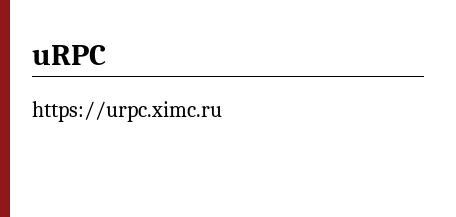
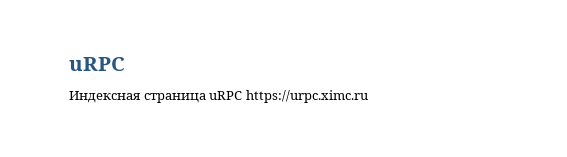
- https://urpc.ximc.ru
+ Индексная страница uRPC https://urpc.ximc.ru

